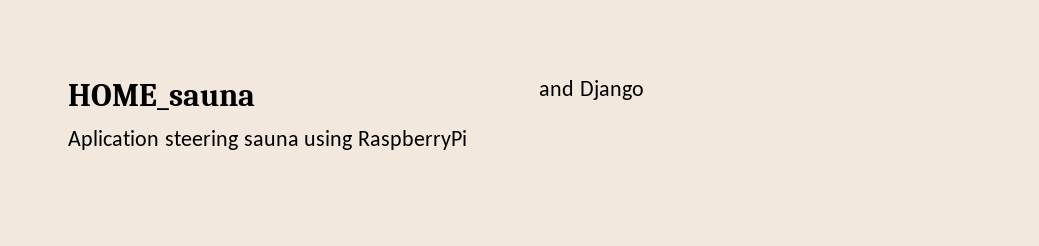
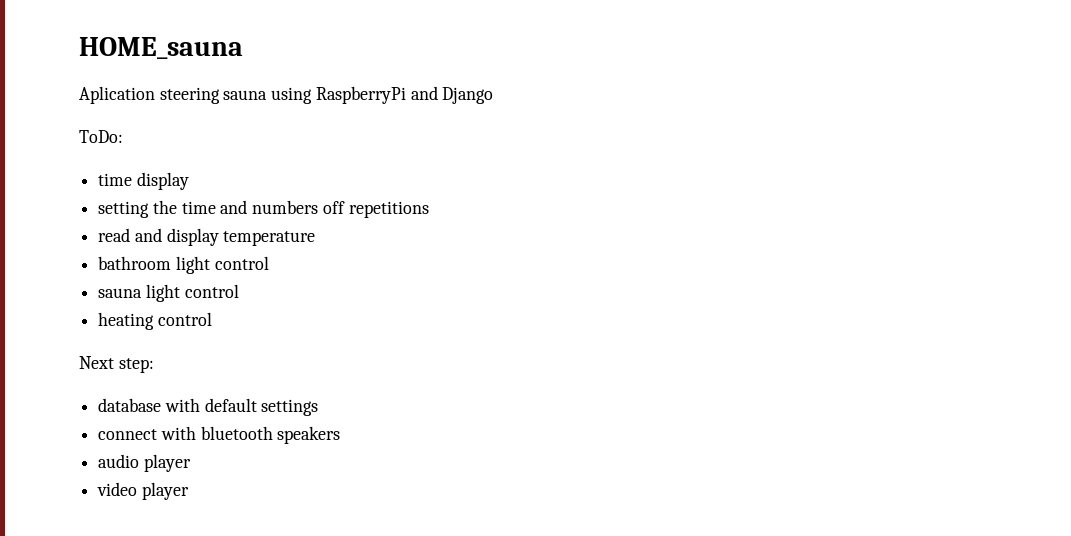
+ ToDo:
+ time display
+ setting the time and numbers off repetitions
+ read and display temperature
+ bathroom light control
+ sauna light control
+ heating control
+ Next step:
+ database with default settings
+ connect with bluetooth speakers
+ audio player
+ video player

